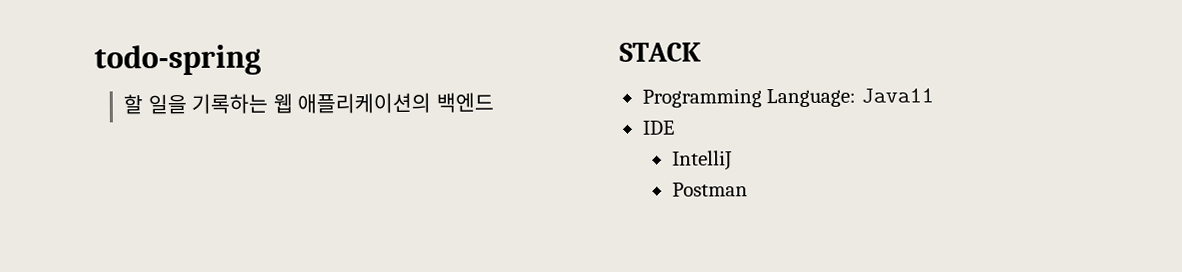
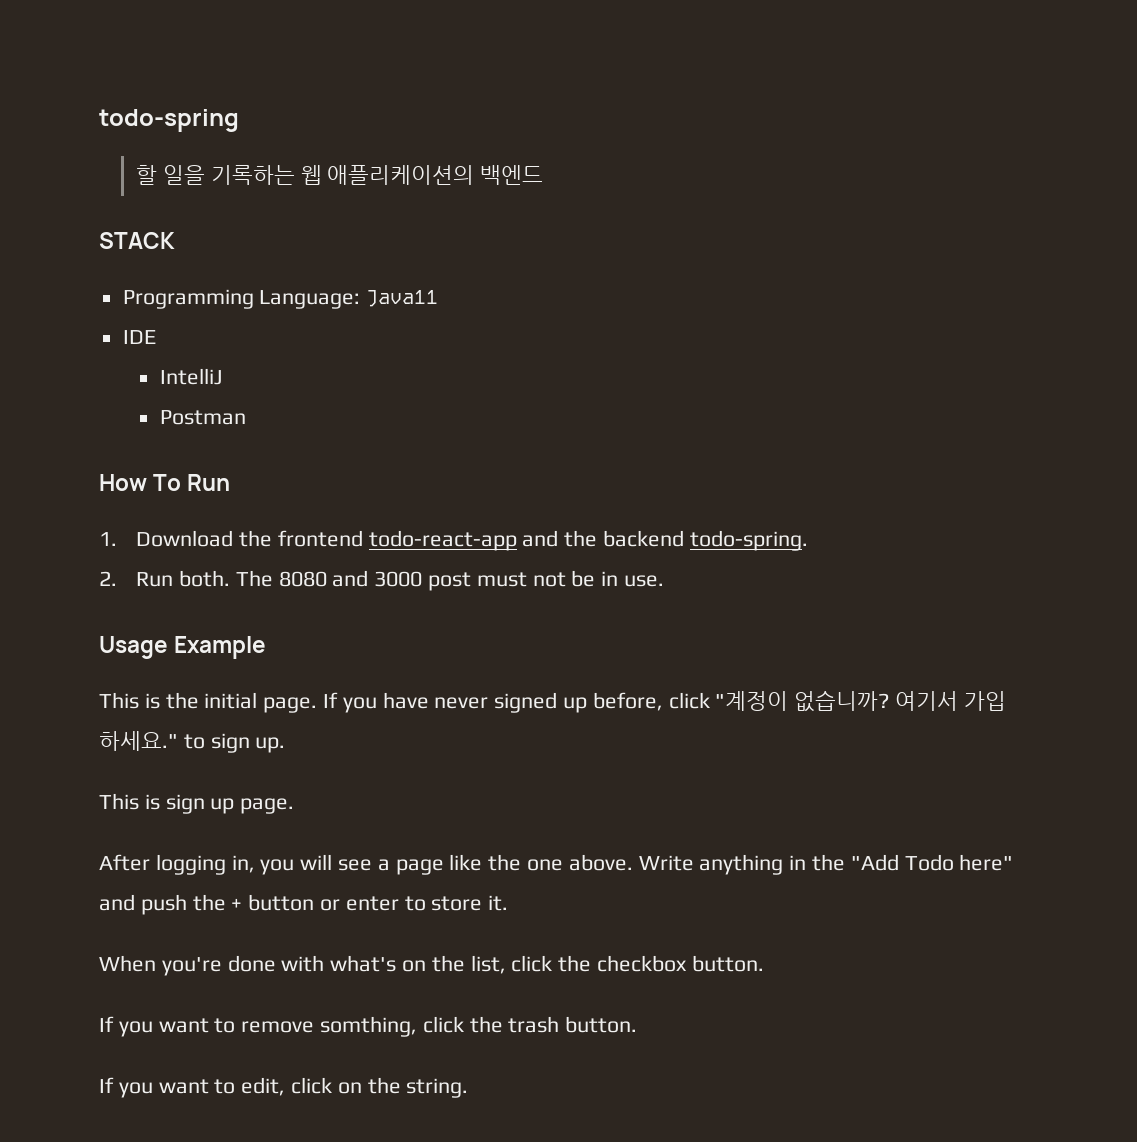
+ How To Run
+ 1. Download the frontend todo-react-app and the backend todo-spring.
+ 2. Run both. The 8080 and 3000 post must not be in use.
+ Usage Example
+ This is the initial page. If you have never signed up before, click "계정이 없습니까? 여기서 가입 하세요." to sign up.
+ This is sign up page.
+ After logging in, you will see a page like the one above. Write anything in the "Add Todo here" and push the + button or enter to store it.
+ When you're done with what's on the list, click the checkbox button.
+ If you want to remove somthing, click the trash button.
+ If you want to edit, click on the string.

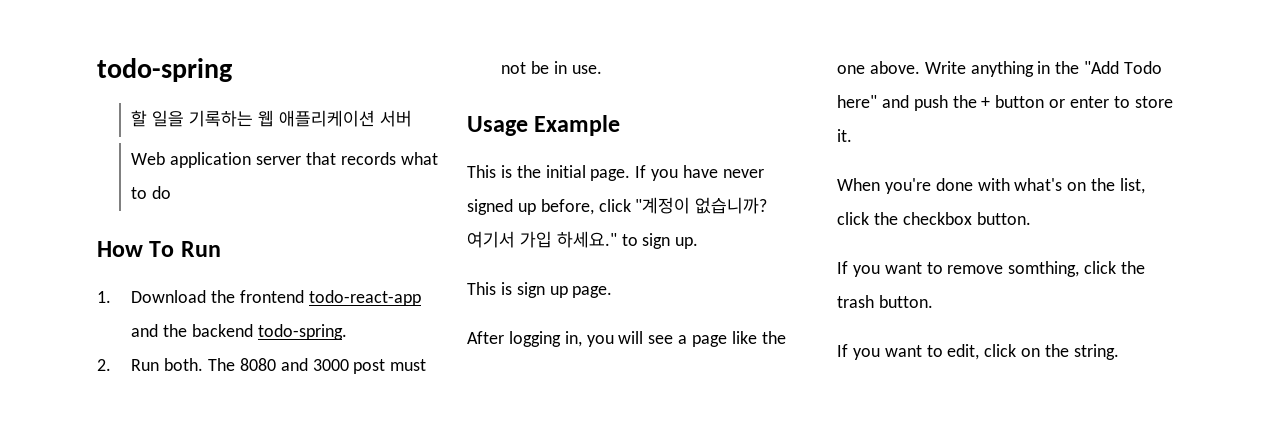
- 할 일을 기록하는 웹 애플리케이션의 백엔드
- STACK
- Programming Language: Java11
- IDE
- IntelliJ
- Postman
+ 할 일을 기록하는 웹 애플리케이션 서버
+ Web application server that records what to do

